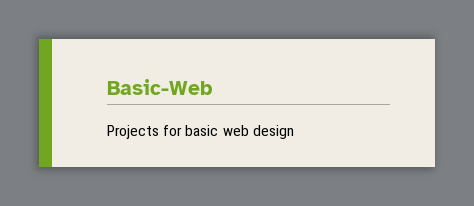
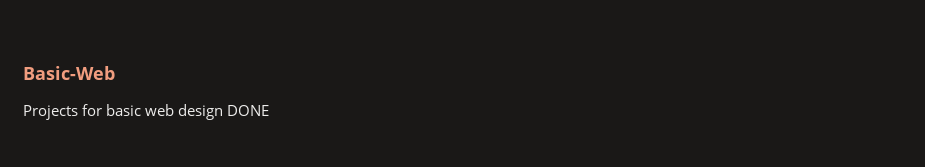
- Projects for basic web design
+ Projects for basic web design DONE

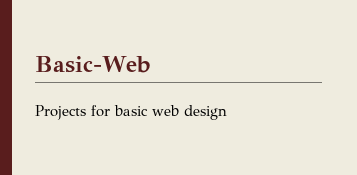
- Projects for basic web design DONE
+ Projects for basic web design

